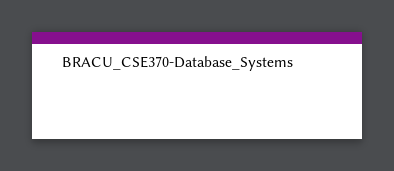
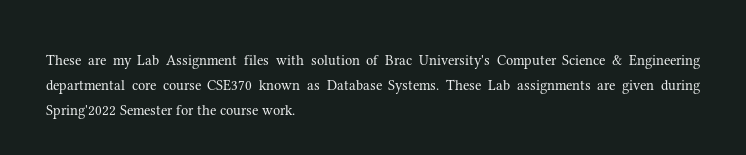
- BRACU_CSE370-Database_Systems
+ These are my Lab Assignment files with solution of Brac University's Computer Science & Engineering departmental core course CSE370 known as Database Systems. These Lab assignments are given during Spring'2022 Semester for the course work.

